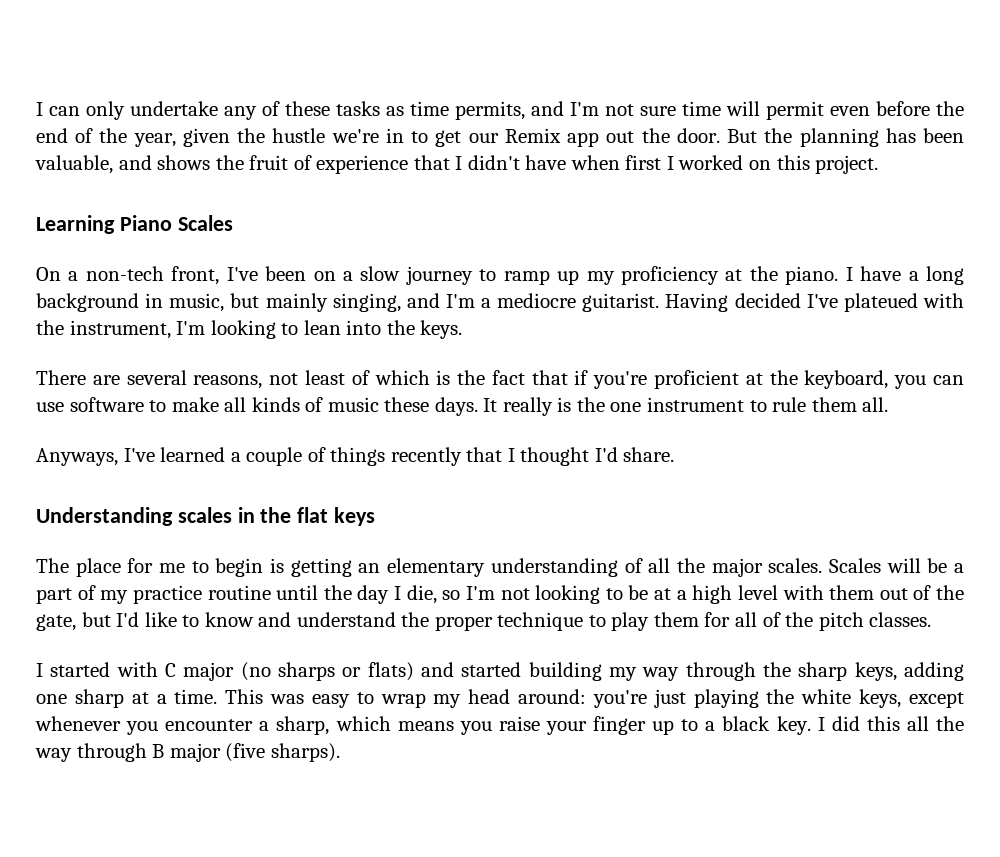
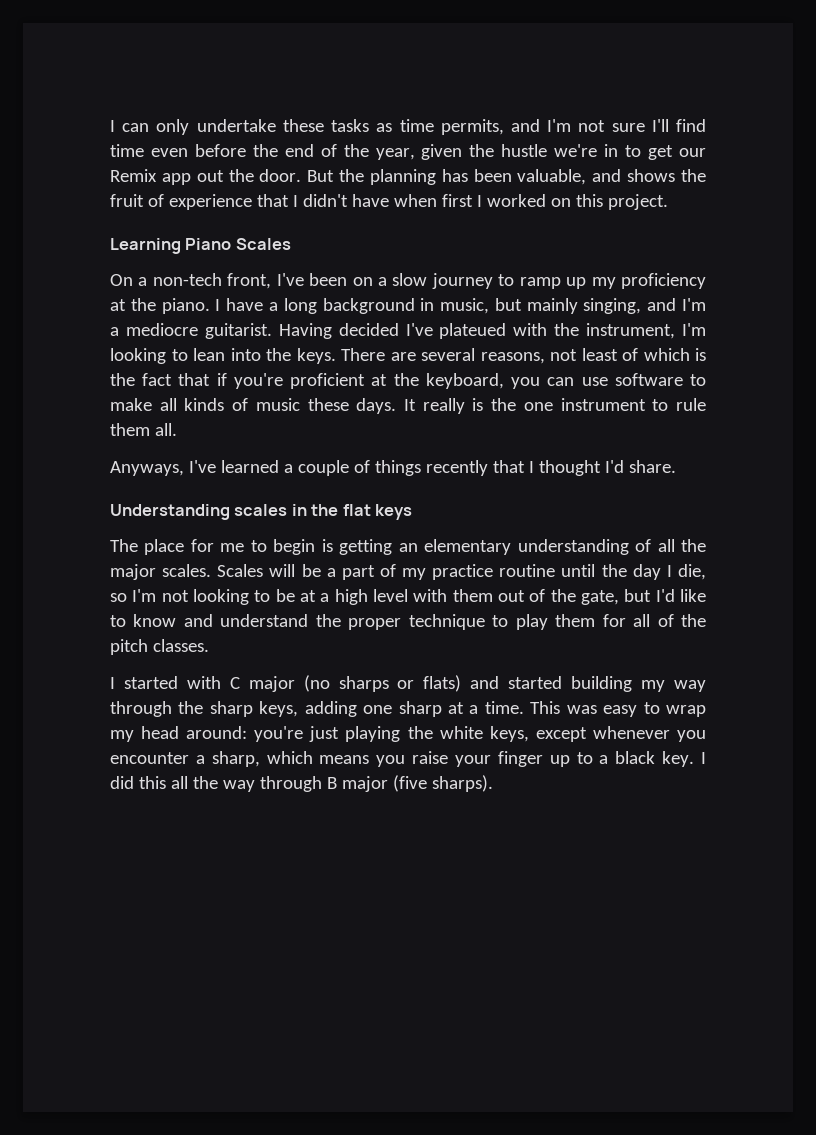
- I can only undertake any of these tasks as time permits, and I'm not sure time will permit even before the end of the year, given the hustle we're in to get our Remix app out the door.
+ I can only undertake these tasks as time permits, and I'm not sure I'll find time even before the end of the year, given the hustle we're in to get our Remix app out the door.
- Having decided I've plateued with the instrument, I'm looking to lean into the keys.
- There are several reasons, not least of which is the fact that if you're proficient at the keyboard, you can use software to make all kinds of music these days.
+ Having decided I've plateued with the instrument, I'm looking to lean into the keys. There are several reasons, not least of which is the fact that if you're proficient at the keyboard, you can use software to make all kinds of music these days.

